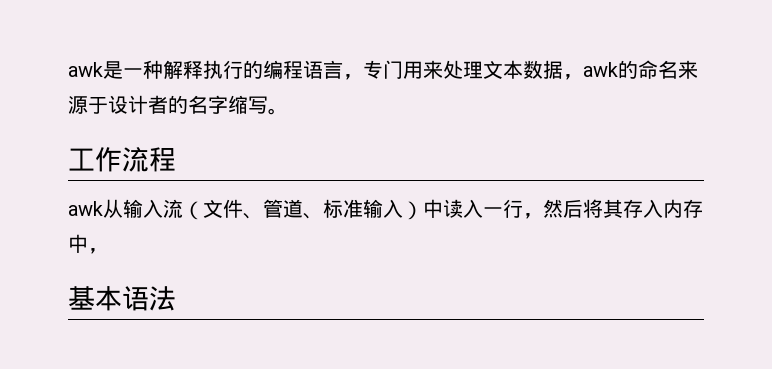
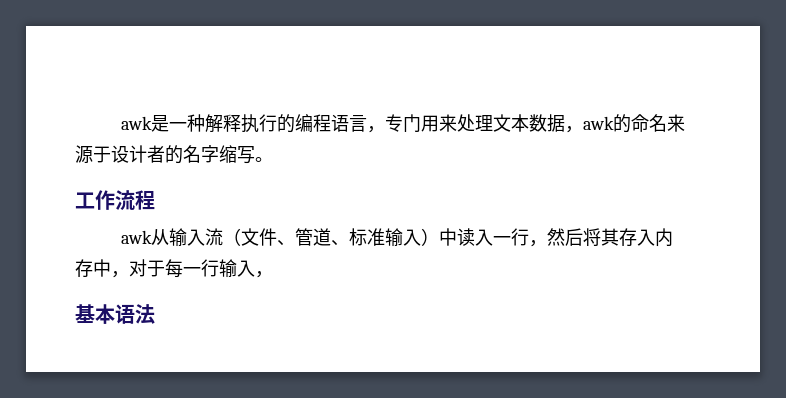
- awk从输入流（文件、管道、标准输入）中读入一行，然后将其存入内存中，
+ awk从输入流（文件、管道、标准输入）中读入一行，然后将其存入内存中，对于每一行输入，

